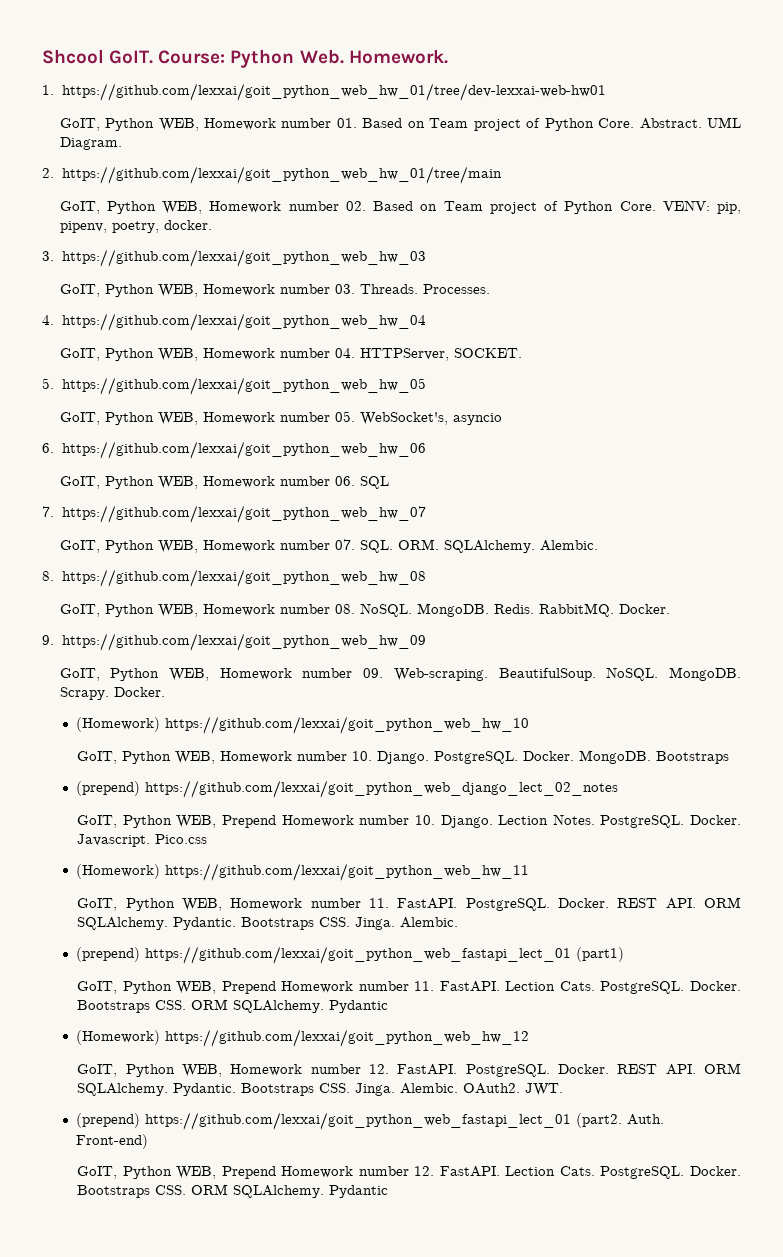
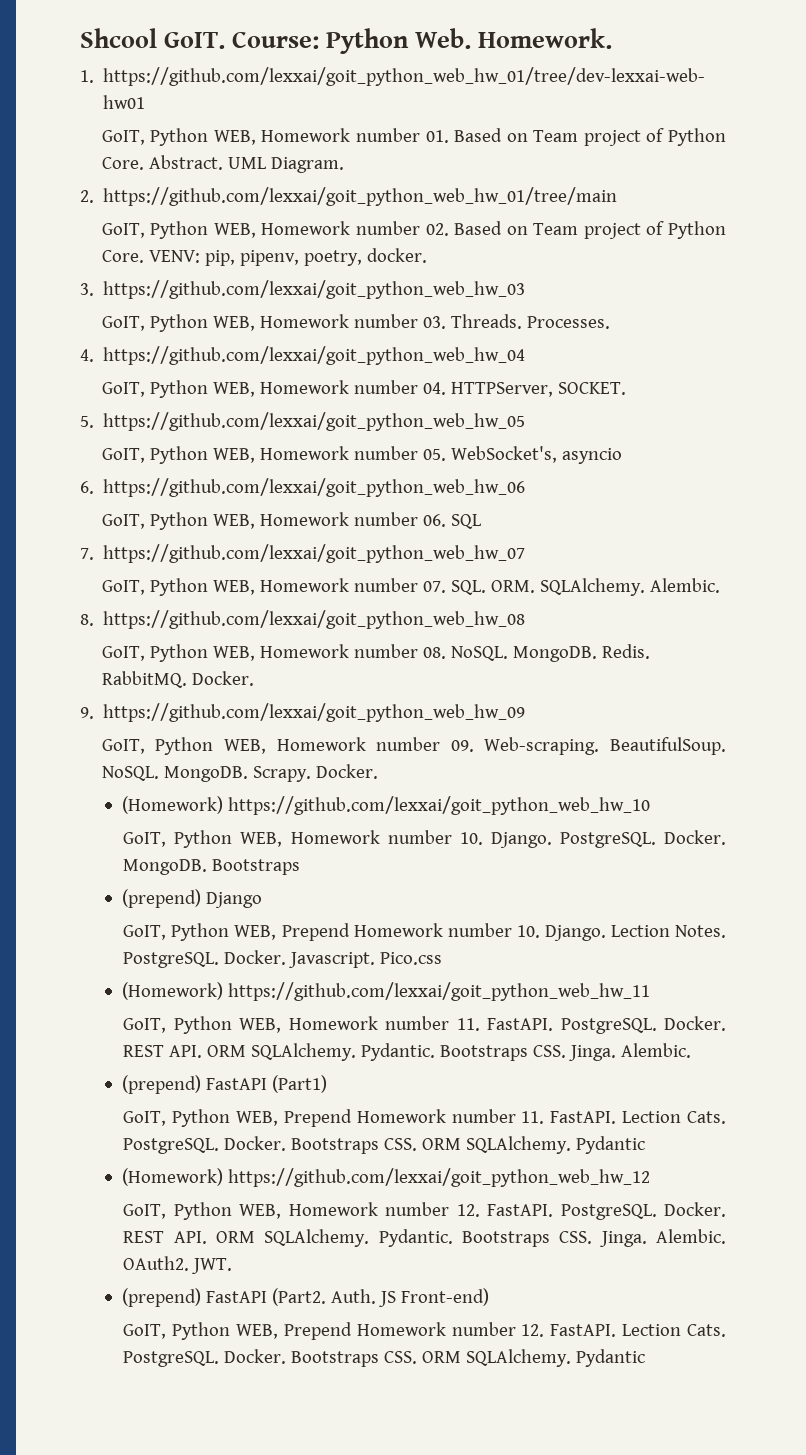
- (prepend) https://github.com/lexxai/goit_python_web_django_lect_02_notes
+ (prepend) Django
- (prepend) https://github.com/lexxai/goit_python_web_fastapi_lect_01 (part1)
+ (prepend) FastAPI (Part1)
- (prepend) https://github.com/lexxai/goit_python_web_fastapi_lect_01 (part2. Auth. Front-end)
+ (prepend) FastAPI (Part2. Auth. JS Front-end)

